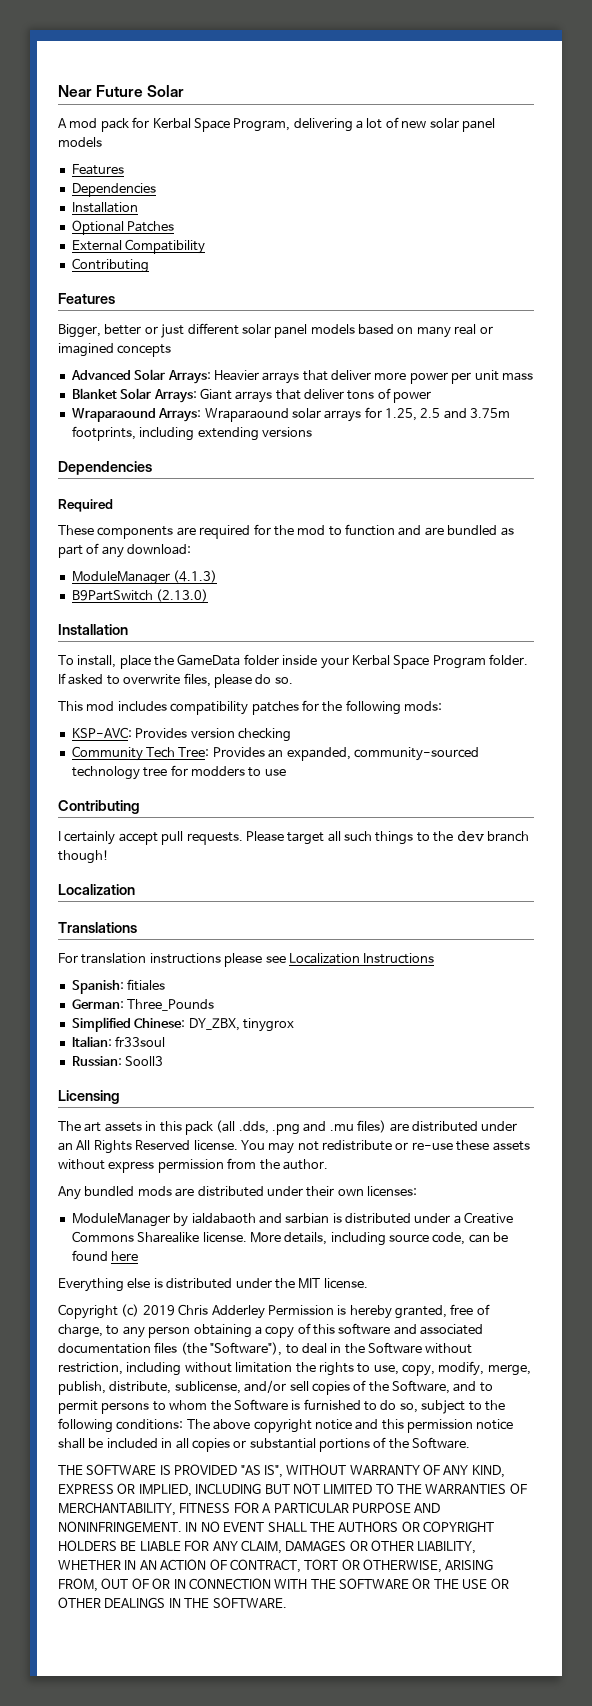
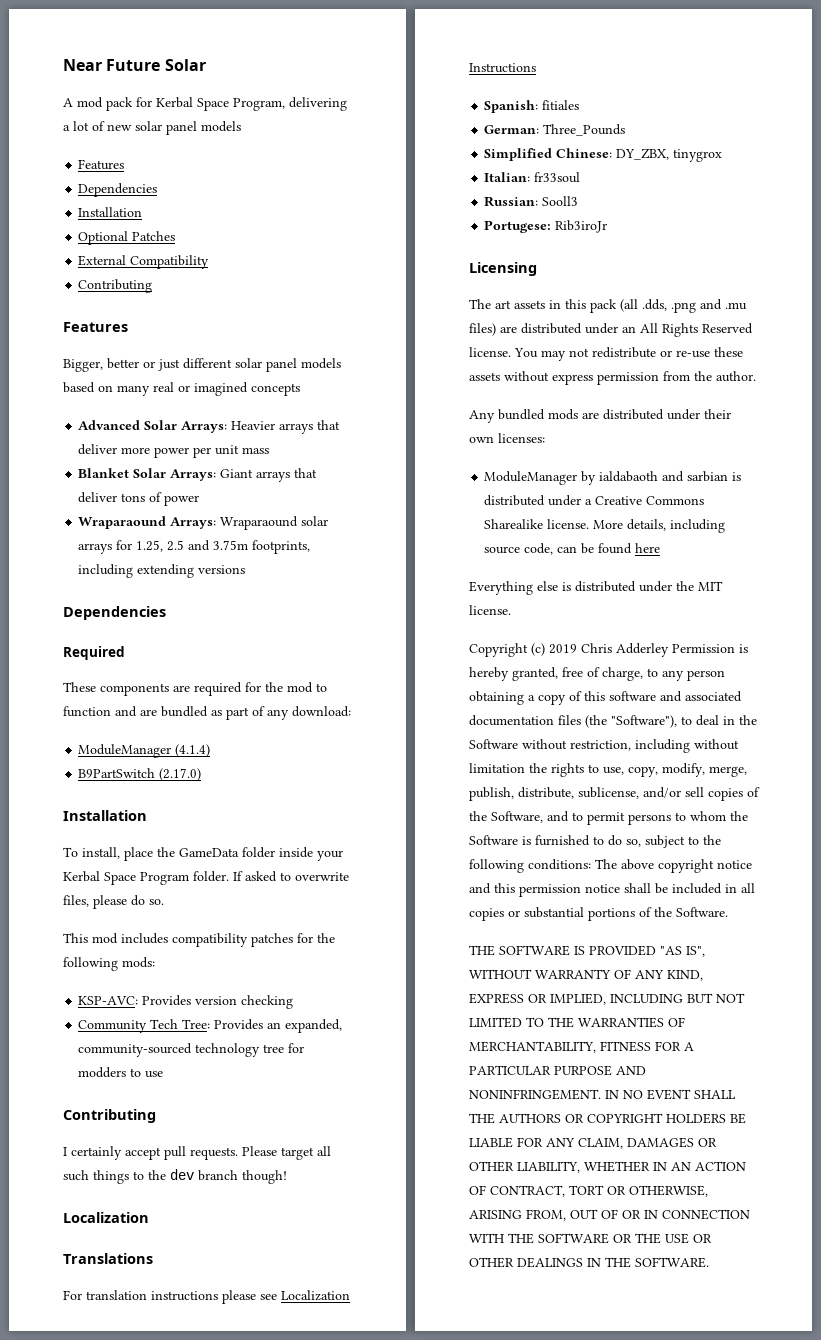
- ModuleManager (4.1.3)
+ ModuleManager (4.1.4)
- B9PartSwitch (2.13.0)
+ B9PartSwitch (2.17.0)
+ Portugese: Rib3iroJr

